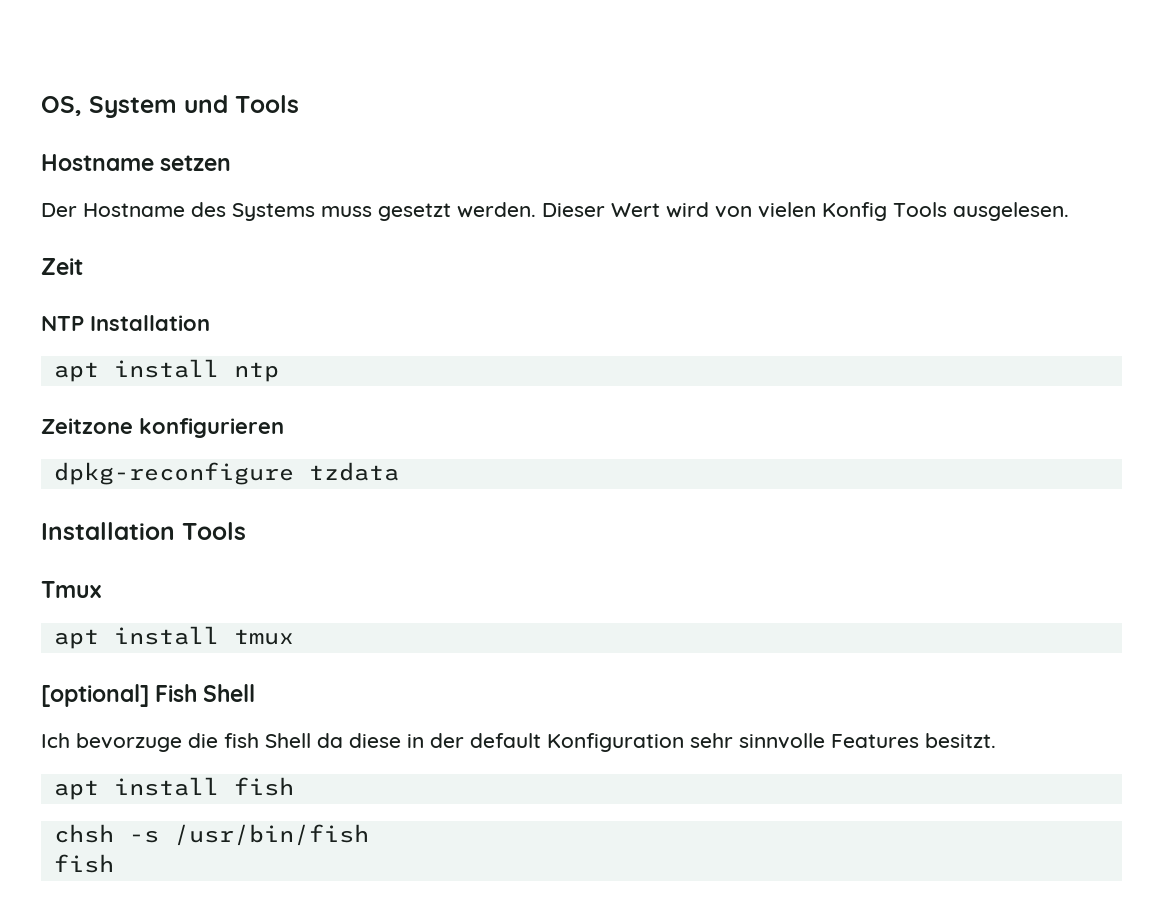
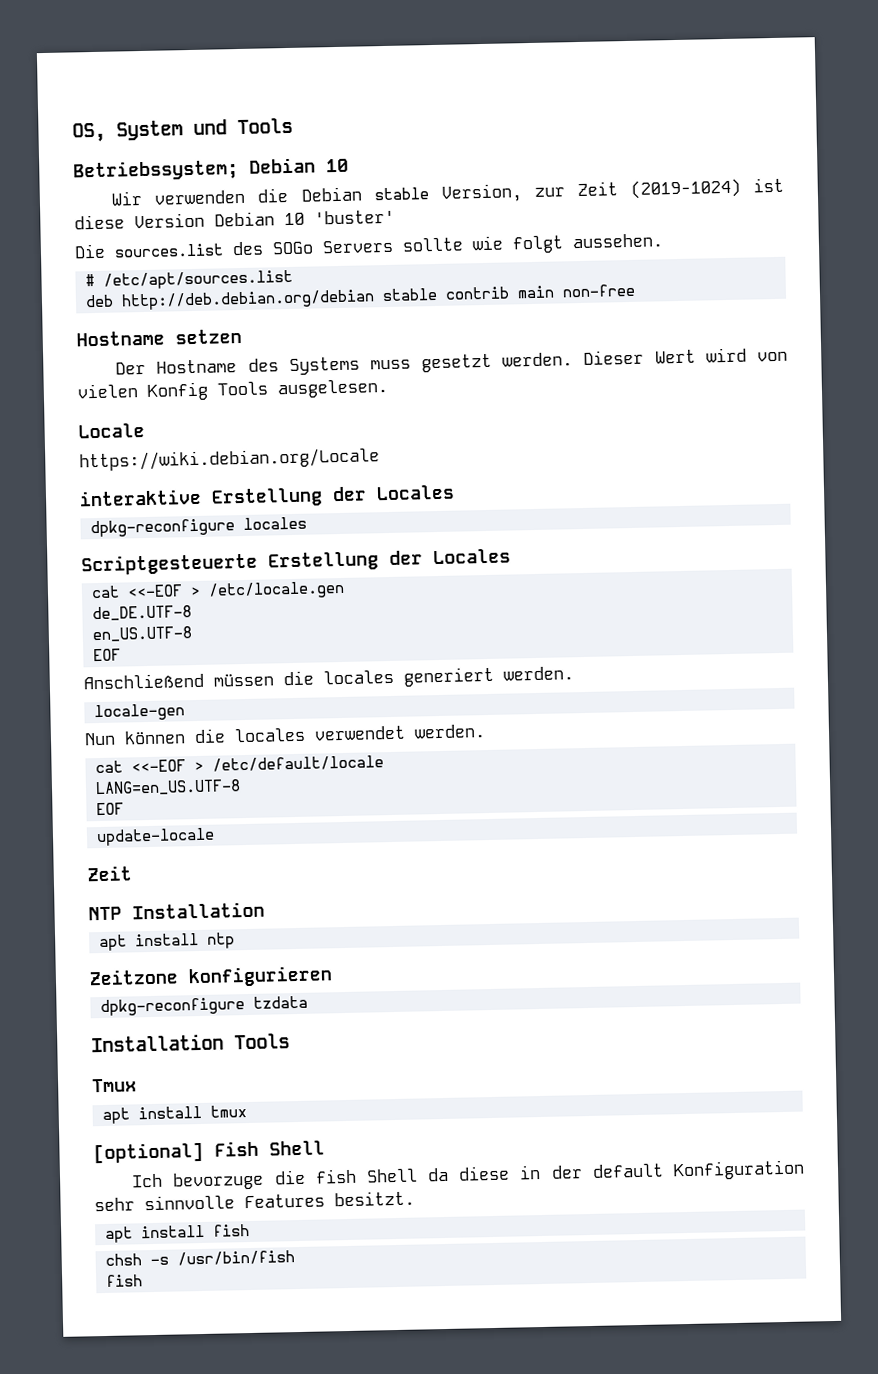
+ Betriebssystem; Debian 10
+ Wir verwenden die Debian stable Version, zur Zeit (2019-1024) ist diese Version Debian 10 'buster'
+ Die sources.list des SOGo Servers sollte wie folgt aussehen.
+ # /etc/apt/sources.list
+ deb http://deb.debian.org/debian stable contrib main non-free
+ Locale
+ https://wiki.debian.org/Locale
+ interaktive Erstellung der Locales
+ dpkg-reconfigure locales
+ Scriptgesteuerte Erstellung der Locales
+ cat <<-EOF > /etc/locale.gen
+ de_DE.UTF-8
+ en_US.UTF-8
+ EOF
+ Anschließend müssen die locales generiert werden.
+ locale-gen
+ Nun können die locales verwendet werden.
+ cat <<-EOF > /etc/default/locale
+ LANG=en_US.UTF-8
+ EOF
+ update-locale

